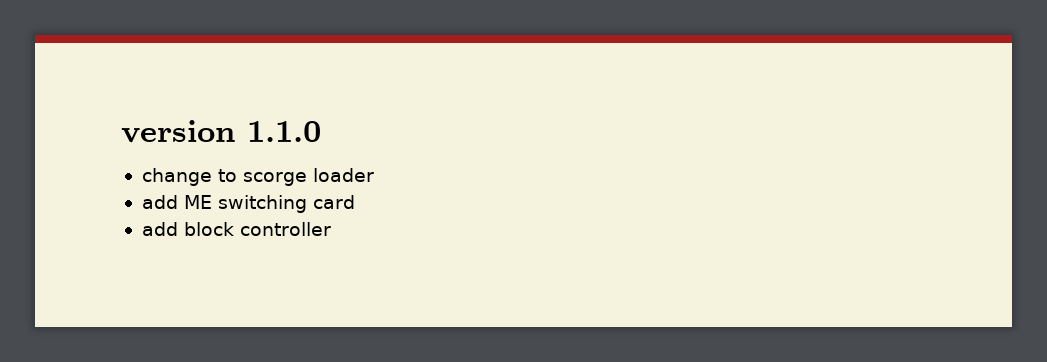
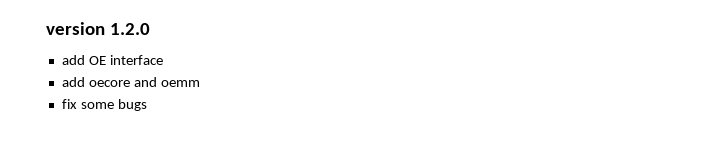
- version 1.1.0
- change to scorge loader
- add ME switching card
- add block controller
+ version 1.2.0
+ add OE interface
+ add oecore and oemm
+ fix some bugs

